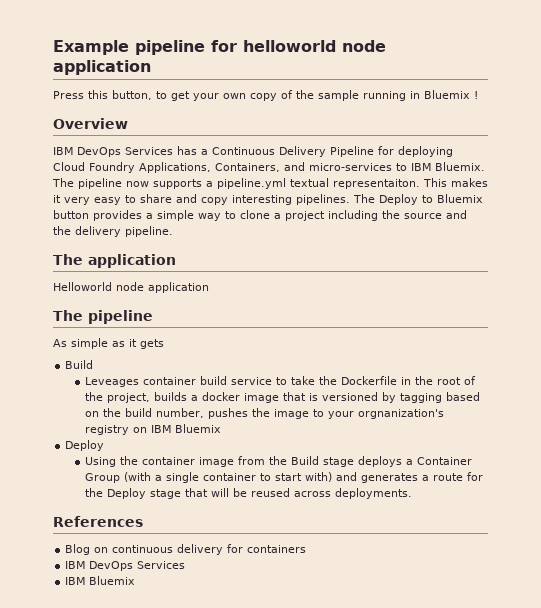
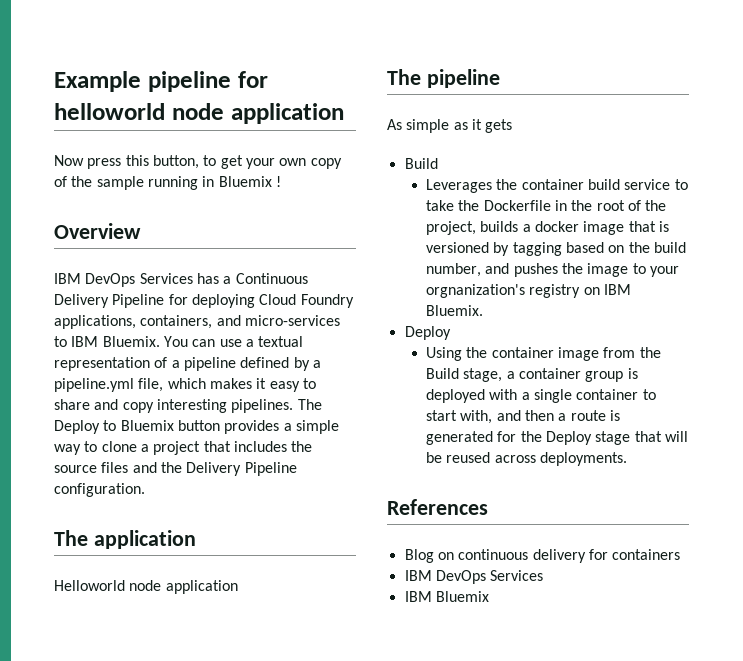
- Press this button, to get your own copy of the sample running in Bluemix !
+ Now press this button, to get your own copy of the sample running in Bluemix !
- IBM DevOps Services has a Continuous Delivery Pipeline for deploying Cloud Foundry Applications, Containers, and micro-services to IBM Bluemix.
+ IBM DevOps Services has a Continuous Delivery Pipeline for deploying Cloud Foundry applications, containers, and micro-services to IBM Bluemix.
- The pipeline now supports a pipeline.yml textual representaiton. This makes it very easy to share and copy interesting pipelines.
+ You can use a textual representation of a pipeline defined by a pipeline.yml file, which makes it easy to share and copy interesting pipelines.
- The Deploy to Bluemix button provides a simple way to clone a project including the source and the delivery pipeline.
+ The Deploy to Bluemix button provides a simple way to clone a project that includes the source files and the Delivery Pipeline configuration.
- Leveages container build service to take the Dockerfile in the root of the project, builds a docker image that is versioned by tagging based on the build number, pushes the image to your orgnanization's registry on IBM Bluemix
+ Leverages the container build service to take the Dockerfile in the root of the project, builds a docker image that is versioned by tagging based on the build number, and pushes the image to your orgnanization's registry on IBM Bluemix.
- Using the container image from the Build stage deploys a Container Group (with a single container to start with) and generates a route for the Deploy stage that will be reused across deployments.
+ Using the container image from the Build stage, a container group is deployed with a single container to start with, and then a route is generated for the Deploy stage that will be reused across deployments.

